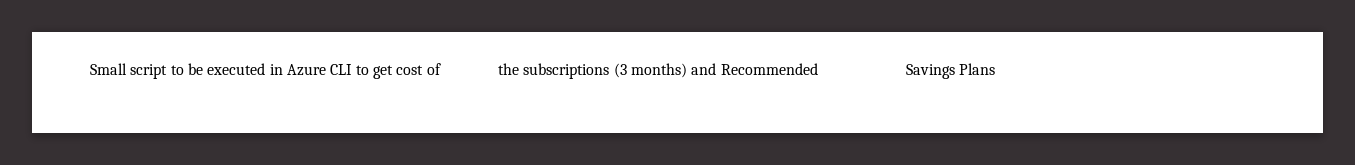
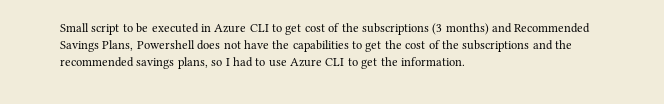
- Small script to be executed in Azure CLI to get cost of the subscriptions (3 months) and Recommended Savings Plans
+ Small script to be executed in Azure CLI to get cost of the subscriptions (3 months) and Recommended Savings Plans, Powershell does not have the capabilities to get the cost of the subscriptions and the recommended savings plans, so I had to use Azure CLI to get the information.

